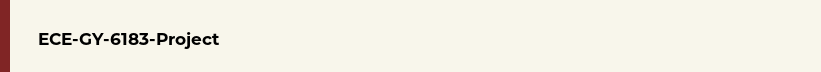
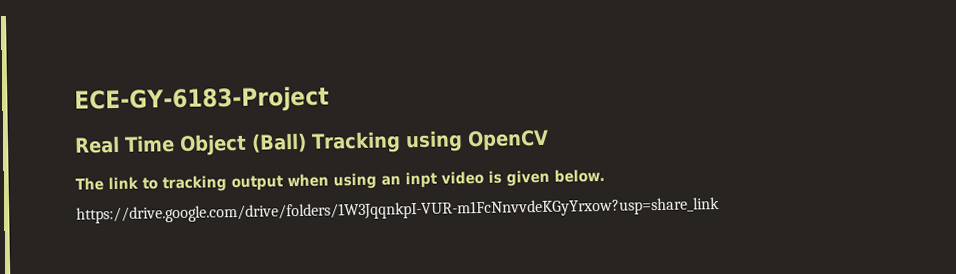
+ Real Time Object (Ball) Tracking using OpenCV
+ The link to tracking output when using an inpt video is given below.
+ https://drive.google.com/drive/folders/1W3JqqnkpI-VUR-m1FcNnvvdeKGyYrxow?usp=share_link

